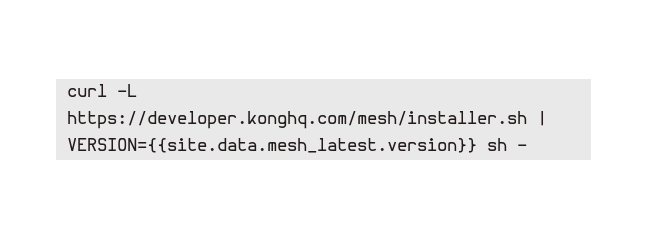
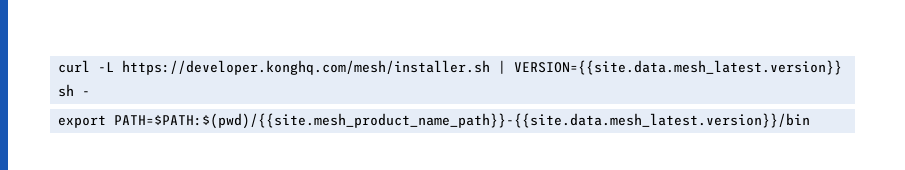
+ export PATH=$PATH:$(pwd)/{{site.mesh_product_name_path}}-{{site.data.mesh_latest.version}}/bin

